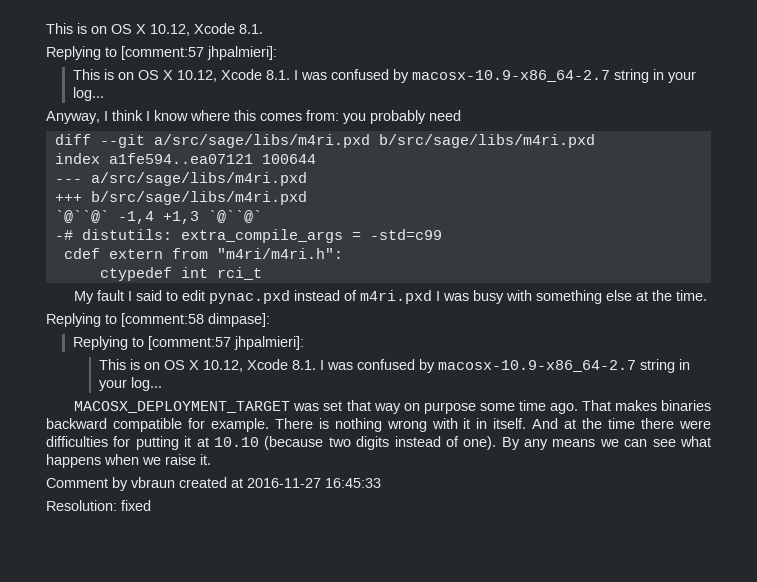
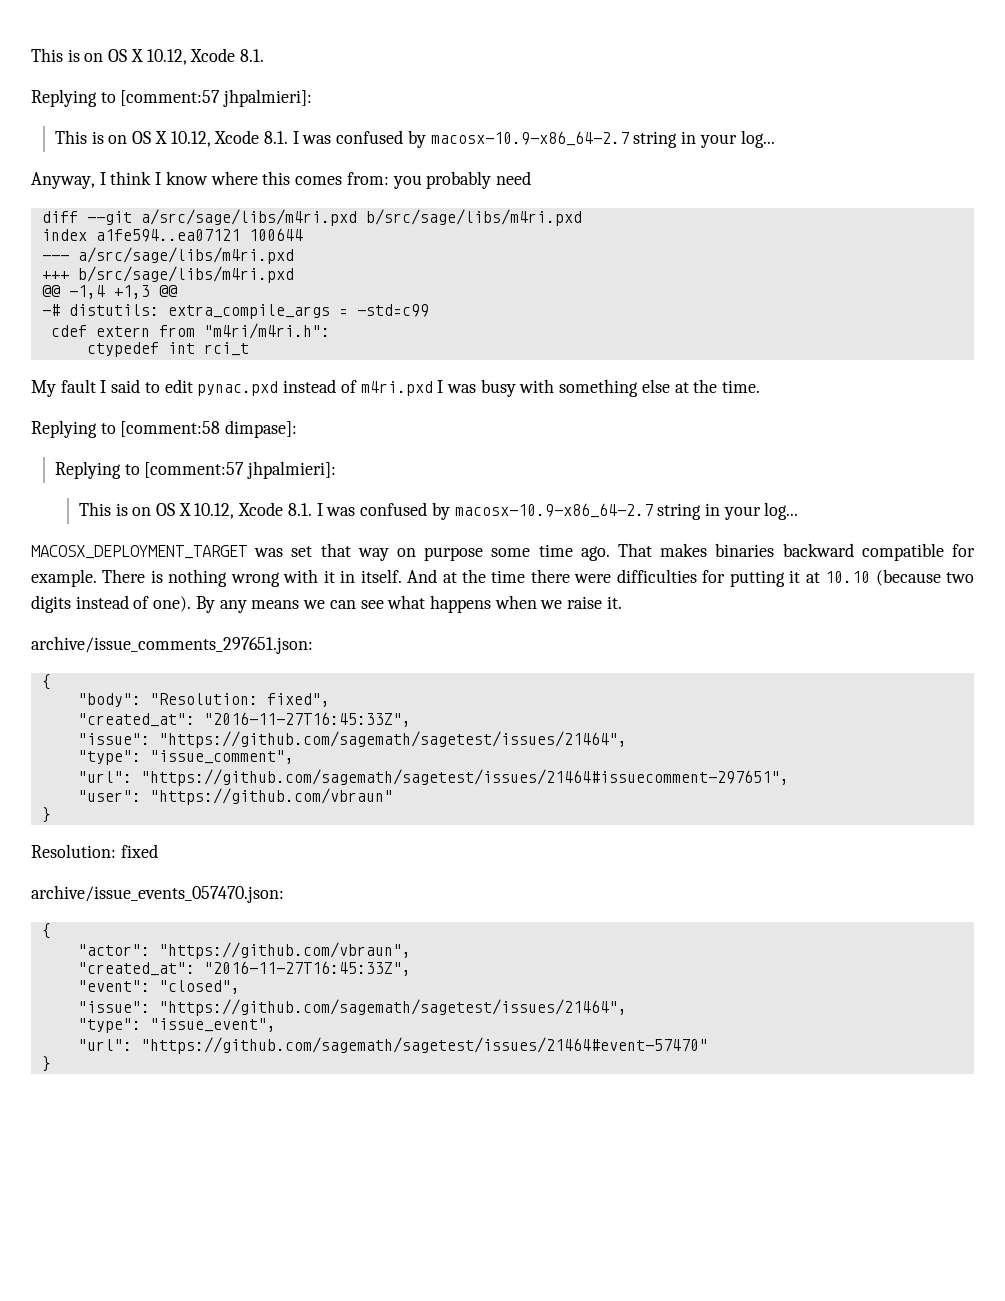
- `@``@` -1,4 +1,3 `@``@`
+ @@ -1,4 +1,3 @@
- Comment by vbraun created at 2016-11-27 16:45:33
+ archive/issue_comments_297651.json:
+ {
+ "body": "Resolution: fixed",
+ "created_at": "2016-11-27T16:45:33Z",
+ "issue": "https://github.com/sagemath/sagetest/issues/21464",
+ "type": "issue_comment",
+ "url": "https://github.com/sagemath/sagetest/issues/21464#issuecomment-297651",
+ "user": "https://github.com/vbraun"
+ }
  Resolution: fixed
+ archive/issue_events_057470.json:
+ {
+ "actor": "https://github.com/vbraun",
+ "created_at": "2016-11-27T16:45:33Z",
+ "event": "closed",
+ "issue": "https://github.com/sagemath/sagetest/issues/21464",
+ "type": "issue_event",
+ "url": "https://github.com/sagemath/sagetest/issues/21464#event-57470"
+ }

